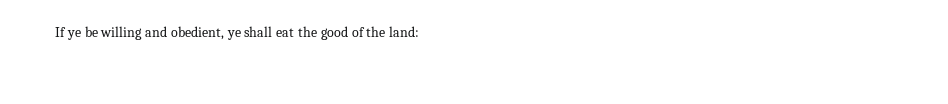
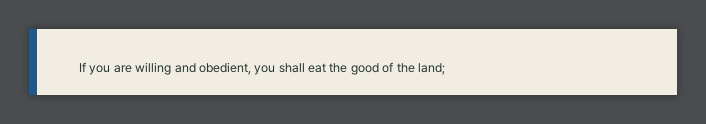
- If ye be willing and obedient, ye shall eat the good of the land:
+ If you are willing and obedient, you shall eat the good of the land;

